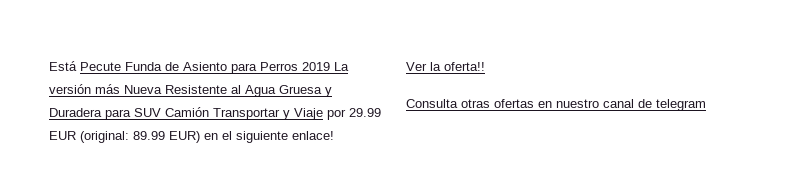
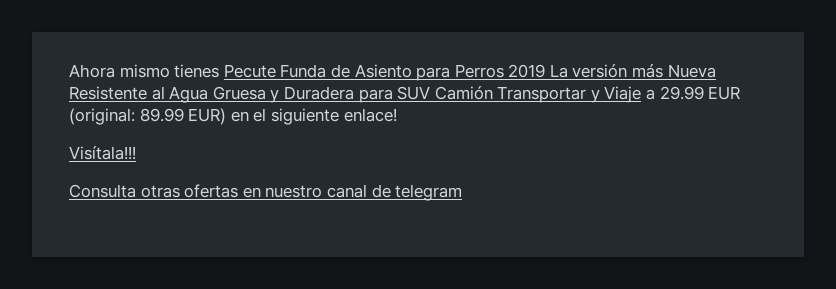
- Está Pecute Funda de Asiento para Perros 2019 La versión más Nueva Resistente al Agua Gruesa y Duradera para SUV Camión Transportar y Viaje por 29.99 EUR (original: 89.99 EUR) en el siguiente enlace!
+ Ahora mismo tienes Pecute Funda de Asiento para Perros 2019 La versión más Nueva Resistente al Agua Gruesa y Duradera para SUV Camión Transportar y Viaje a 29.99 EUR (original: 89.99 EUR) en el siguiente enlace!
- Ver la oferta!!
+ Visítala!!!

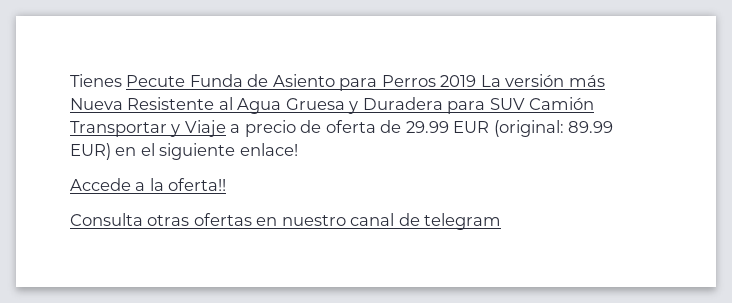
- Ahora mismo tienes Pecute Funda de Asiento para Perros 2019 La versión más Nueva Resistente al Agua Gruesa y Duradera para SUV Camión Transportar y Viaje a 29.99 EUR (original: 89.99 EUR) en el siguiente enlace!
+ Tienes Pecute Funda de Asiento para Perros 2019 La versión más Nueva Resistente al Agua Gruesa y Duradera para SUV Camión Transportar y Viaje a precio de oferta de 29.99 EUR (original: 89.99 EUR) en el siguiente enlace!
- Visítala!!!
+ Accede a la oferta!!

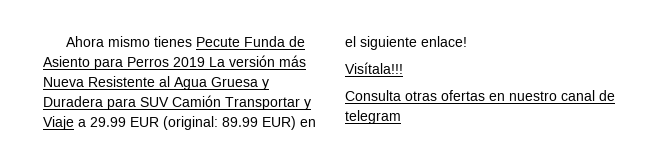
- Tienes Pecute Funda de Asiento para Perros 2019 La versión más Nueva Resistente al Agua Gruesa y Duradera para SUV Camión Transportar y Viaje a precio de oferta de 29.99 EUR (original: 89.99 EUR) en el siguiente enlace!
+ Ahora mismo tienes Pecute Funda de Asiento para Perros 2019 La versión más Nueva Resistente al Agua Gruesa y Duradera para SUV Camión Transportar y Viaje a 29.99 EUR (original: 89.99 EUR) en el siguiente enlace!
- Accede a la oferta!!
+ Visítala!!!

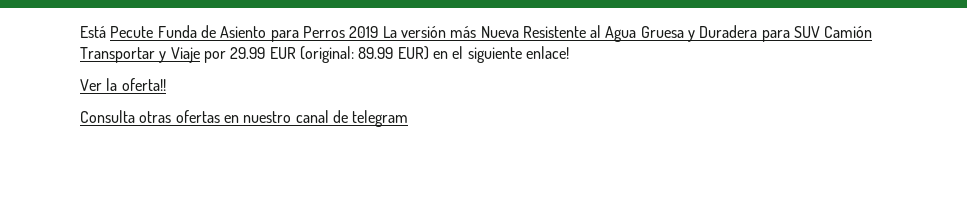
- Ahora mismo tienes Pecute Funda de Asiento para Perros 2019 La versión más Nueva Resistente al Agua Gruesa y Duradera para SUV Camión Transportar y Viaje a 29.99 EUR (original: 89.99 EUR) en el siguiente enlace!
+ Está Pecute Funda de Asiento para Perros 2019 La versión más Nueva Resistente al Agua Gruesa y Duradera para SUV Camión Transportar y Viaje por 29.99 EUR (original: 89.99 EUR) en el siguiente enlace!
- Visítala!!!
+ Ver la oferta!!

